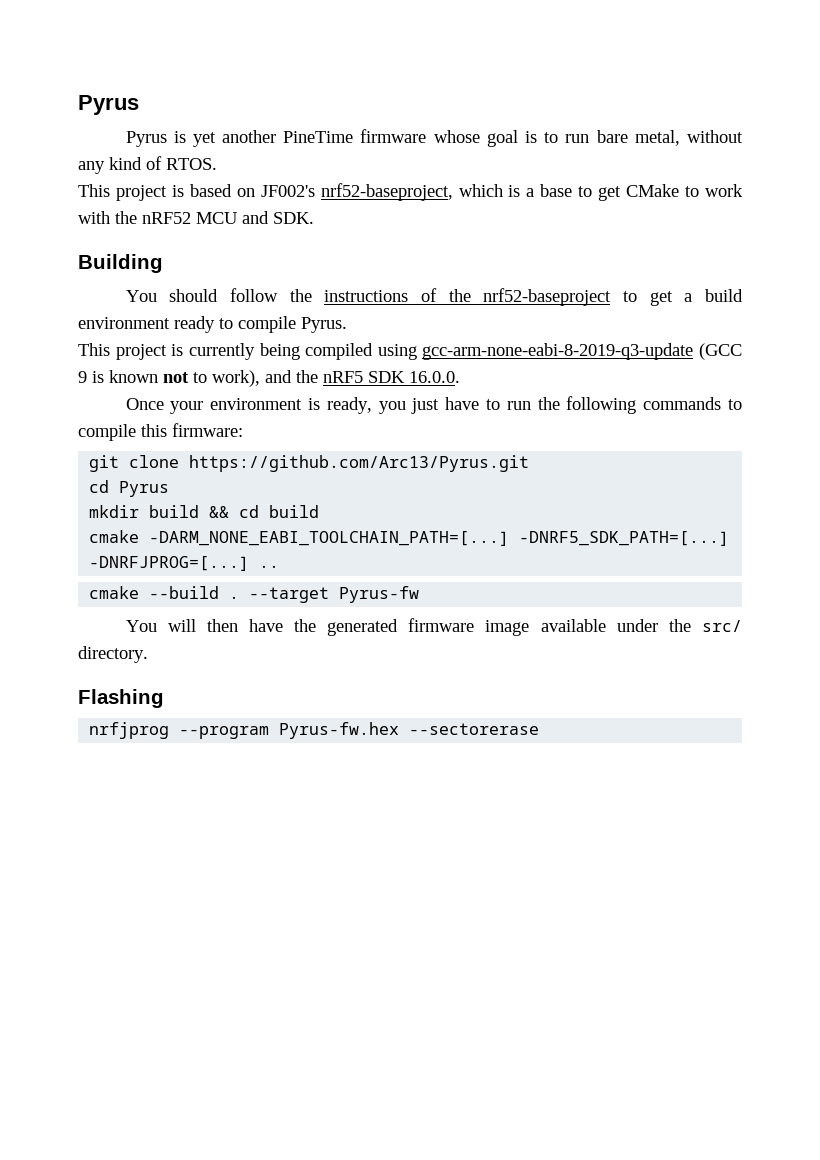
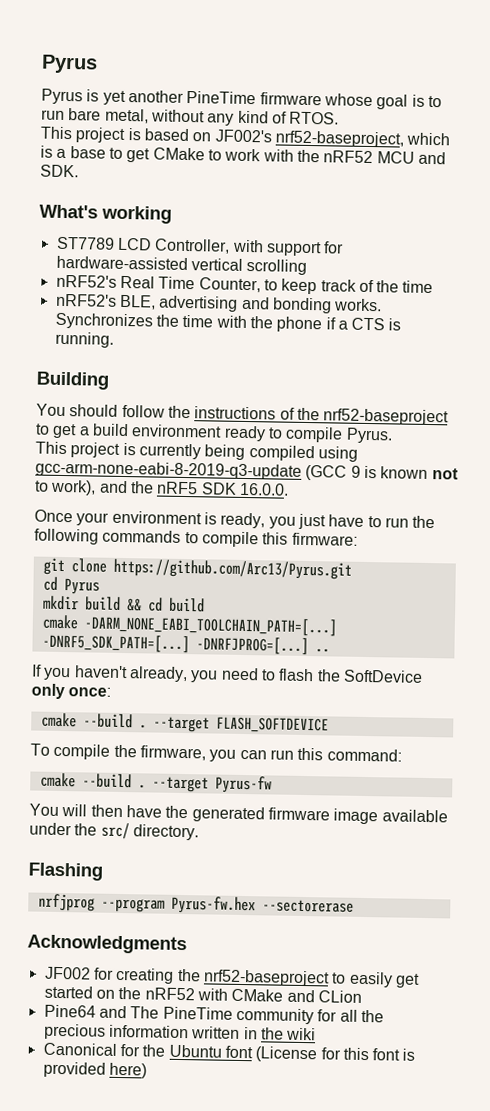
+ What's working
+ ST7789 LCD Controller, with support for hardware-assisted vertical scrolling
+ nRF52's Real Time Counter, to keep track of the time
+ nRF52's BLE, advertising and bonding works. Synchronizes the time with the phone if a CTS is running.
+ If you haven't already, you need to flash the SoftDevice only once:
+ cmake --build . --target FLASH_SOFTDEVICE
+ To compile the firmware, you can run this command:
+ Acknowledgments
+ JF002 for creating the nrf52-baseproject to easily get started on the nRF52 with CMake and CLion
+ Pine64 and The PineTime community for all the precious information written in the wiki
+ Canonical for the Ubuntu font (License for this font is provided here)

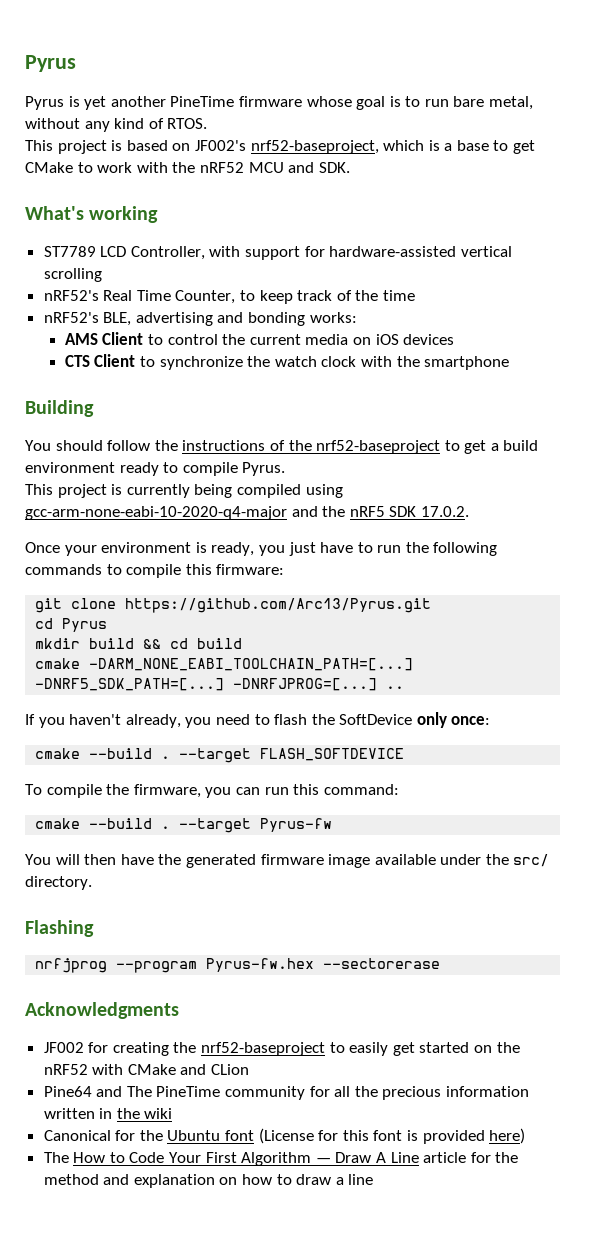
- nRF52's BLE, advertising and bonding works. Synchronizes the time with the phone if a CTS is running.
+ nRF52's BLE, advertising and bonding works:
+ AMS Client to control the current media on iOS devices
+ CTS Client to synchronize the watch clock with the smartphone
- This project is currently being compiled using gcc-arm-none-eabi-8-2019-q3-update (GCC 9 is known not to work), and the nRF5 SDK 16.0.0.
+ This project is currently being compiled using gcc-arm-none-eabi-10-2020-q4-major and the nRF5 SDK 17.0.2.
+ The How to Code Your First Algorithm — Draw A Line article for the method and explanation on how to draw a line

